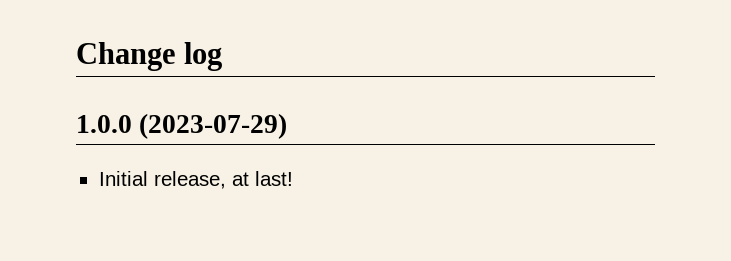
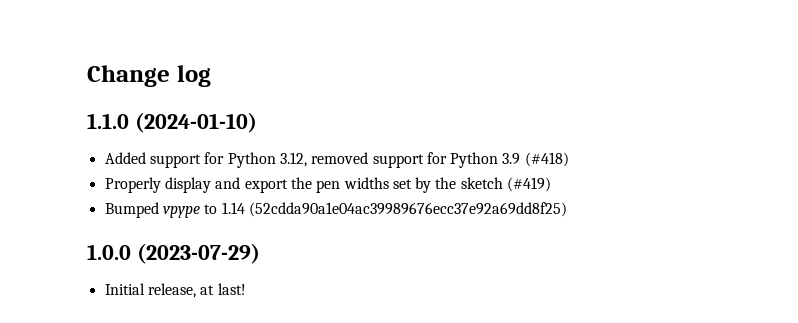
+ 1.1.0 (2024-01-10)
+ Added support for Python 3.12, removed support for Python 3.9 (#418)
+ Properly display and export the pen widths set by the sketch (#419)
+ Bumped vpype to 1.14 (52cdda90a1e04ac39989676ecc37e92a69dd8f25)

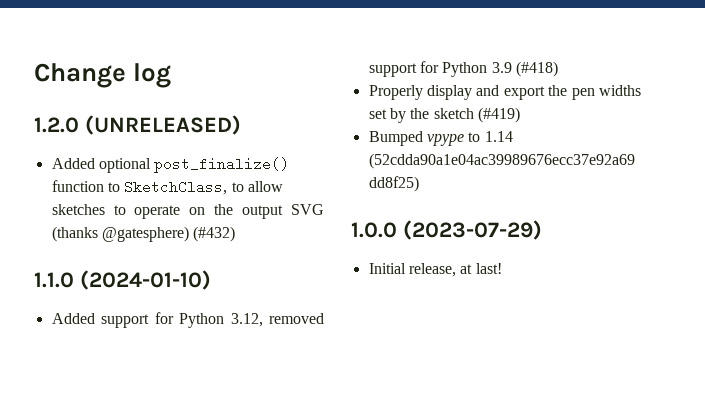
+ 1.2.0 (UNRELEASED)
+ Added optional post_finalize() function to SketchClass, to allow sketches to operate on the output SVG (thanks @gatesphere) (#432)

